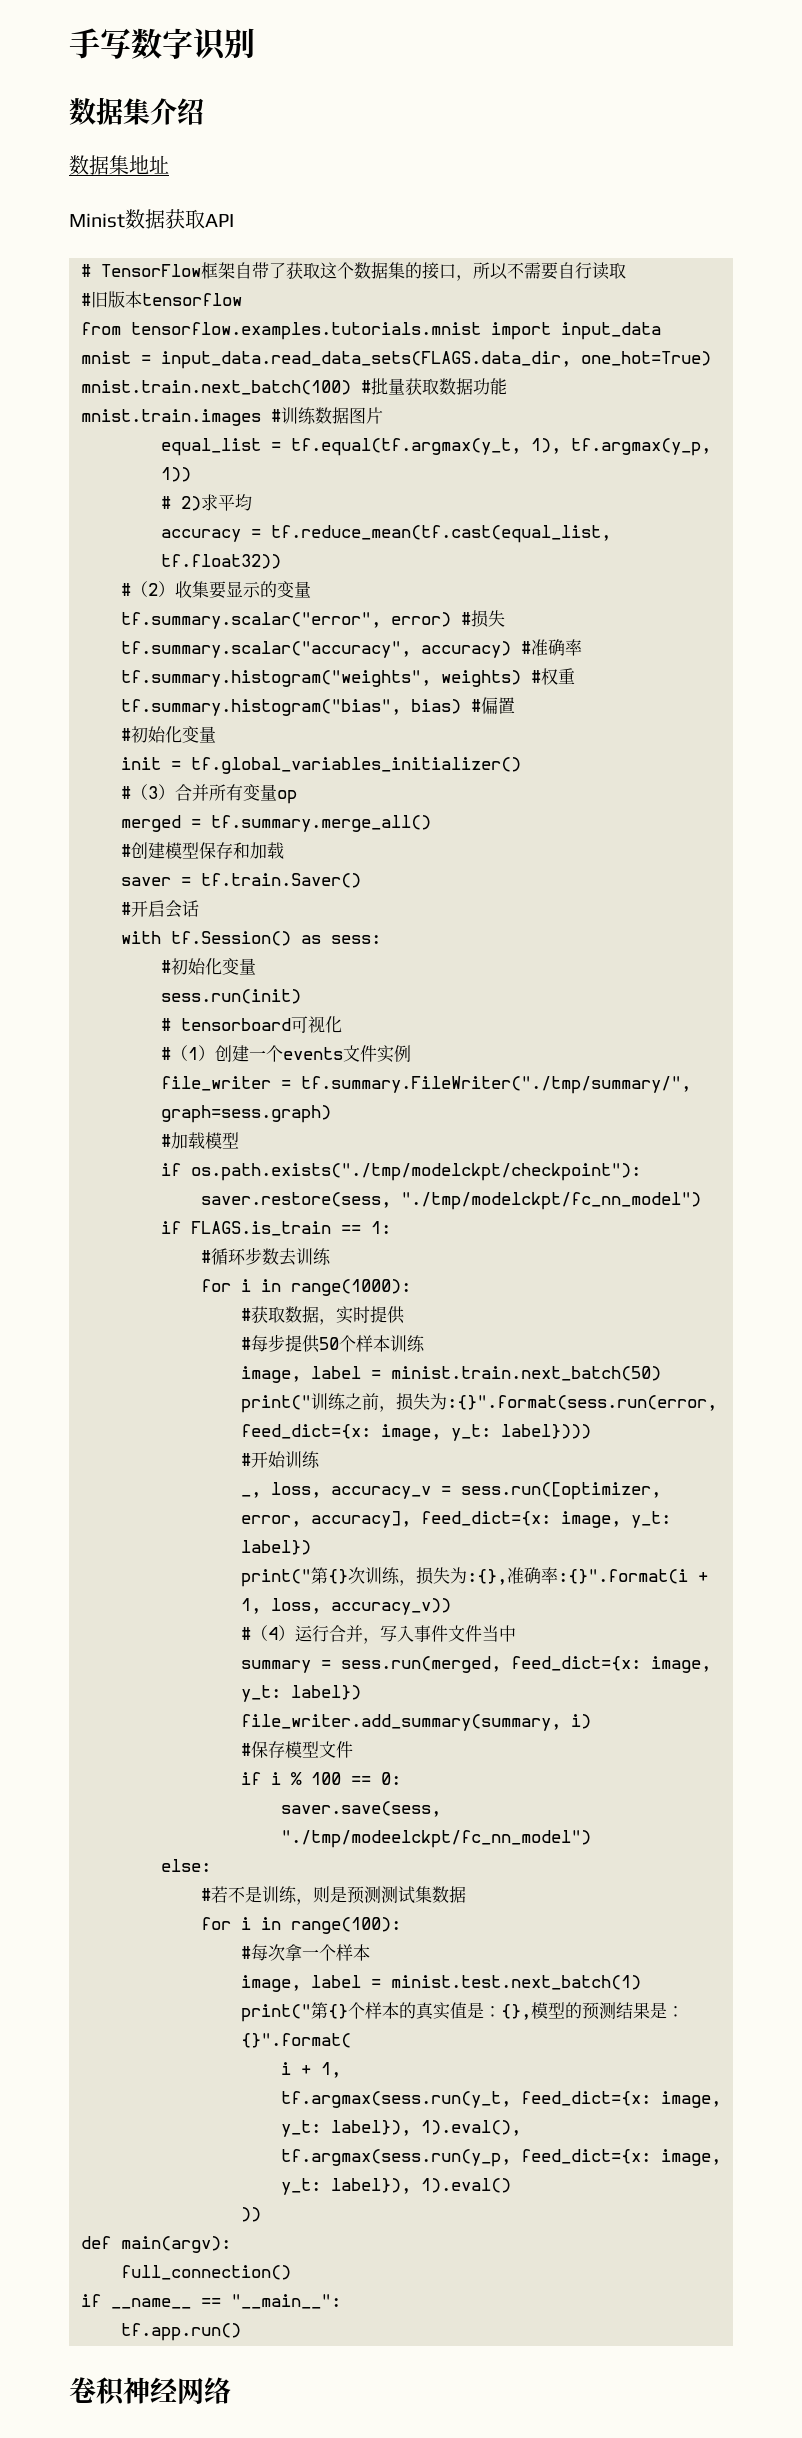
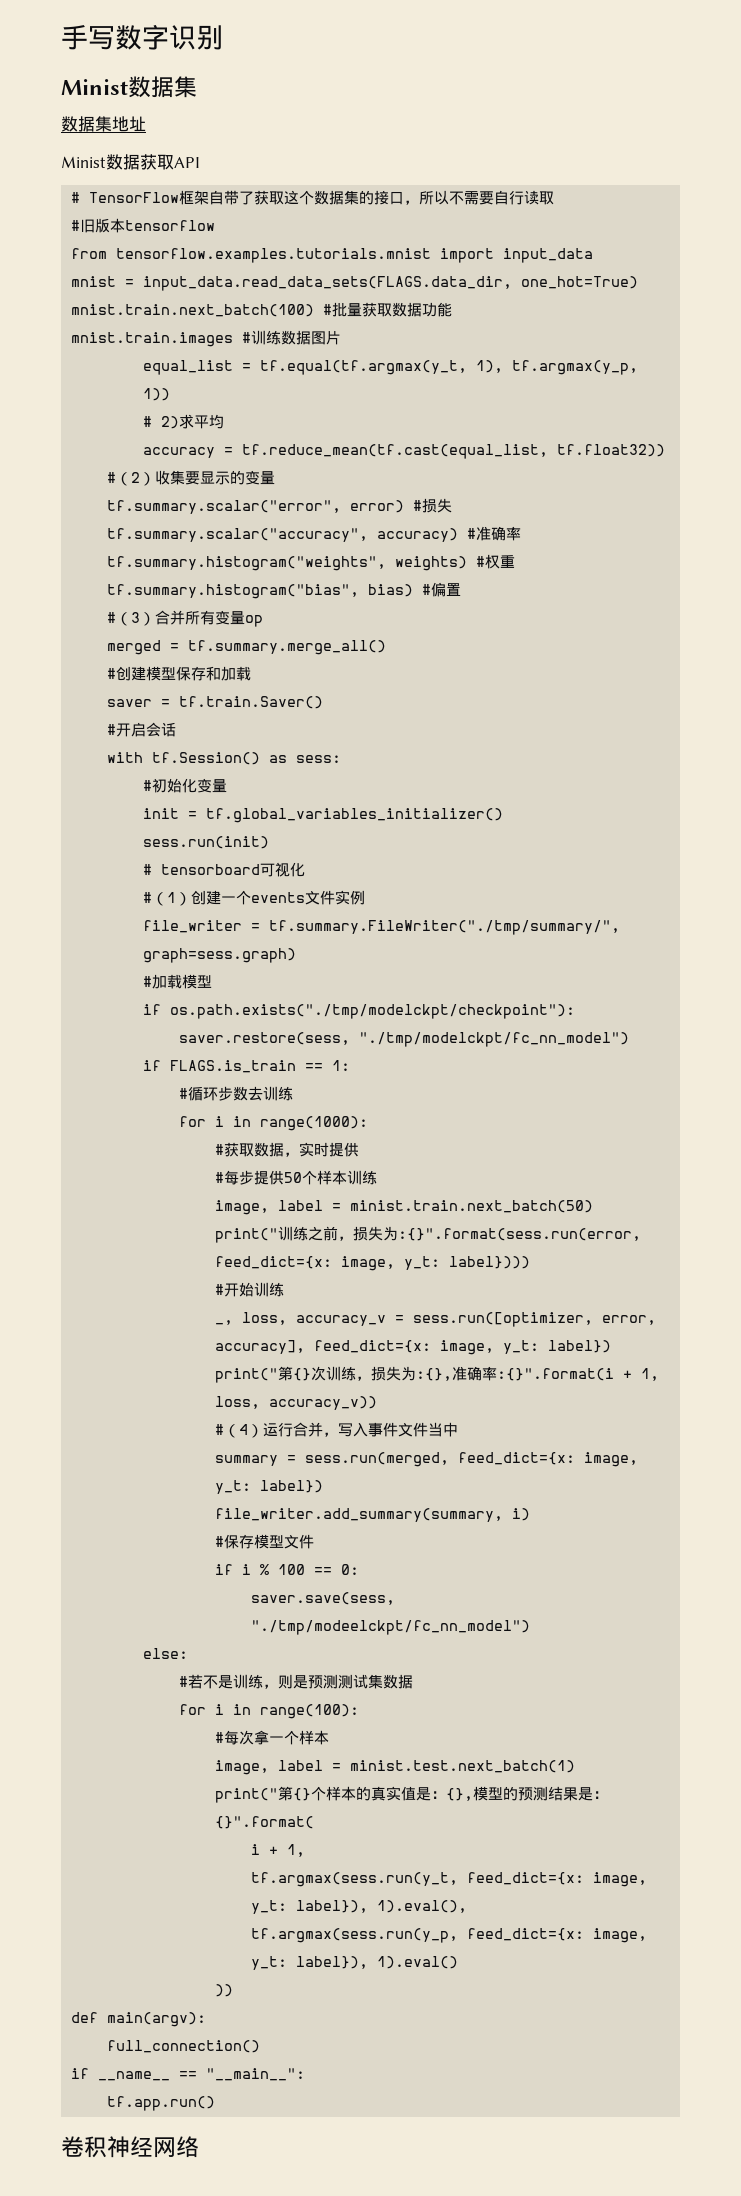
- 数据集介绍
+ Minist数据集
  tf.summary.histogram("bias", bias) #偏置
- #初始化变量
- init = tf.global_variables_initializer()
+ init = tf.global_variables_initializer()

